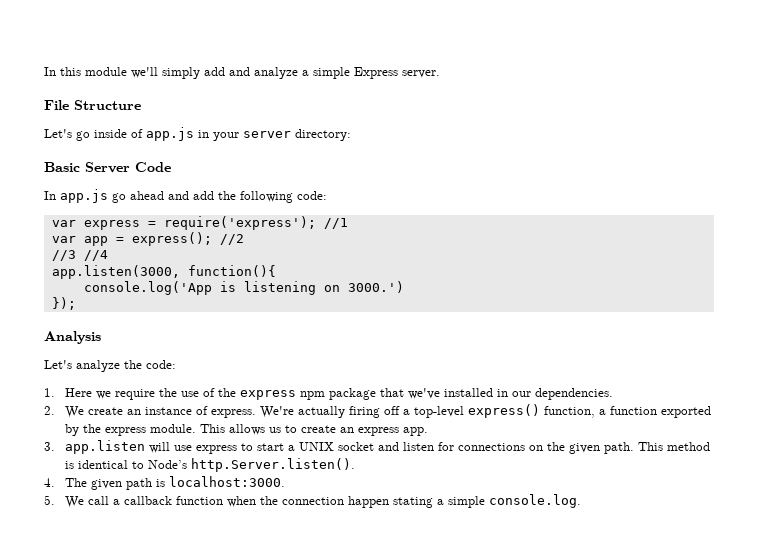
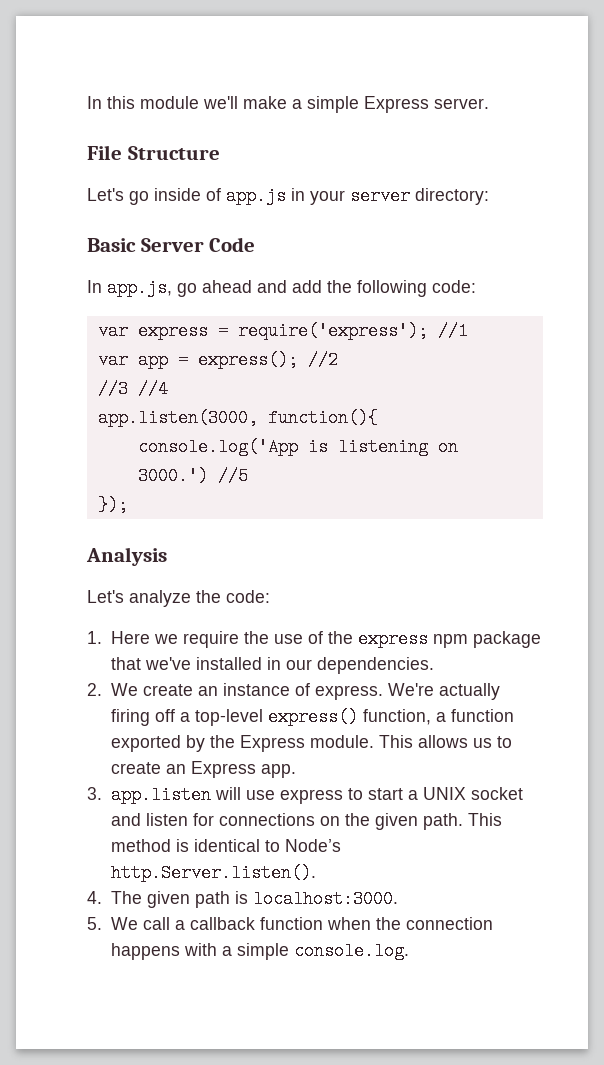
- In this module we'll simply add and analyze a simple Express server.
+ In this module we'll make a simple Express server.
- In app.js go ahead and add the following code:
+ In app.js, go ahead and add the following code:
+ //5
- We're actually firing off a top-level express() function, a function exported by the express module.
+ We're actually firing off a top-level express() function, a function exported by the Express module.
- This allows us to create an express app.
+ This allows us to create an Express app.
- 5. We call a callback function when the connection happen stating a simple console.log.
+ 5. We call a callback function when the connection happens with a simple console.log.

